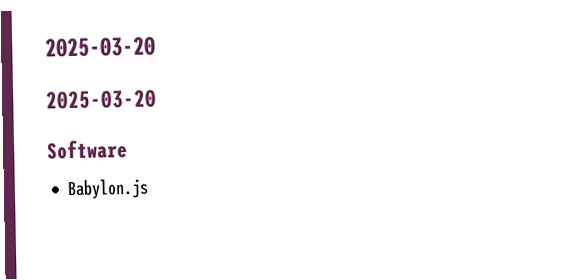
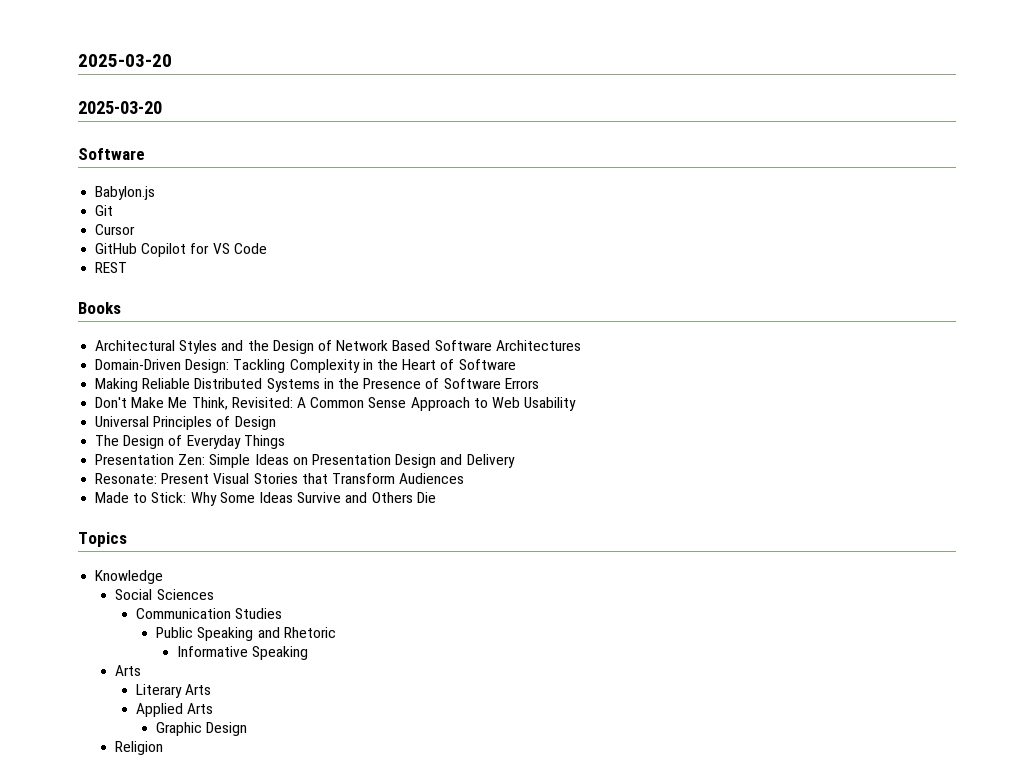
+ Git
+ Cursor
+ GitHub Copilot for VS Code
+ REST
+ Books
+ Architectural Styles and the Design of Network Based Software Architectures
+ Domain-Driven Design: Tackling Complexity in the Heart of Software
+ Making Reliable Distributed Systems in the Presence of Software Errors
+ Don't Make Me Think, Revisited: A Common Sense Approach to Web Usability
+ Universal Principles of Design
+ The Design of Everyday Things
+ Presentation Zen: Simple Ideas on Presentation Design and Delivery
+ Resonate: Present Visual Stories that Transform Audiences
+ Made to Stick: Why Some Ideas Survive and Others Die
+ Topics
+ Knowledge
+ Social Sciences
+ Communication Studies
+ Public Speaking and Rhetoric
+ Informative Speaking
+ Arts
+ Literary Arts
+ Applied Arts
+ Graphic Design
+ Religion

